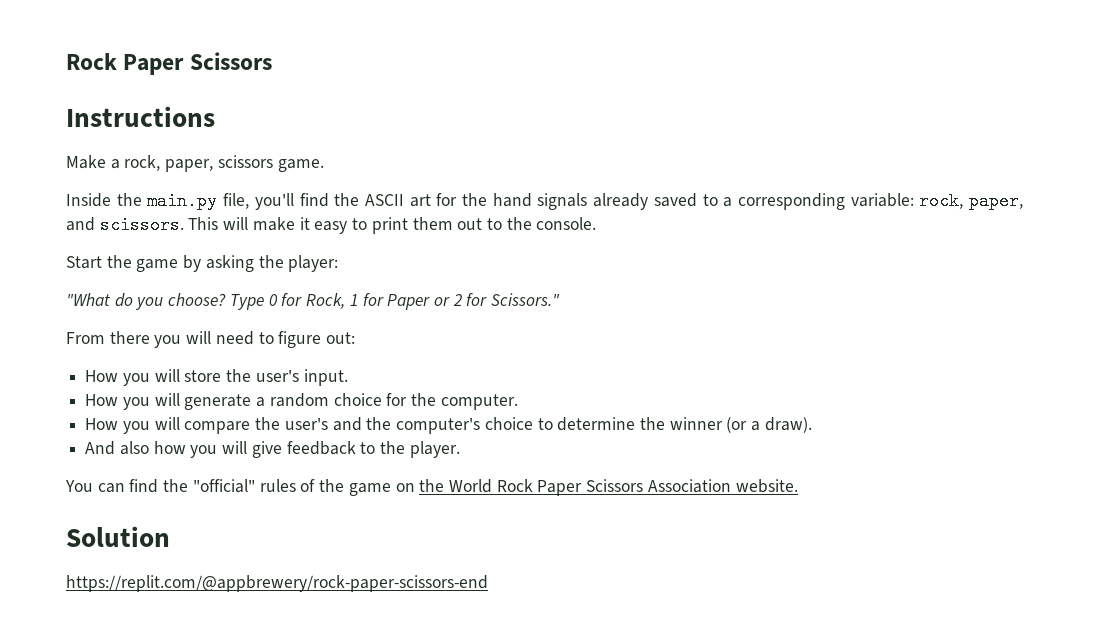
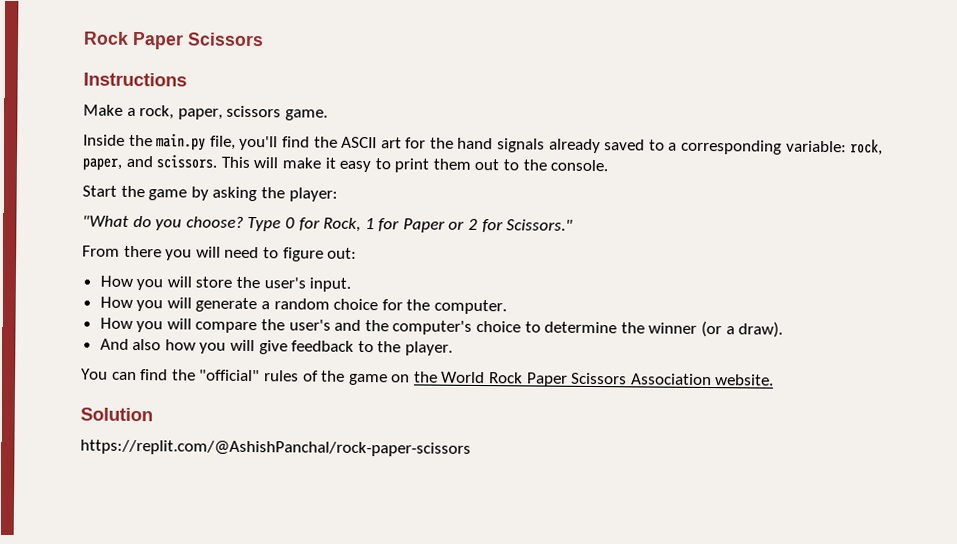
- https://replit.com/@appbrewery/rock-paper-scissors-end
+ https://replit.com/@AshishPanchal/rock-paper-scissors

